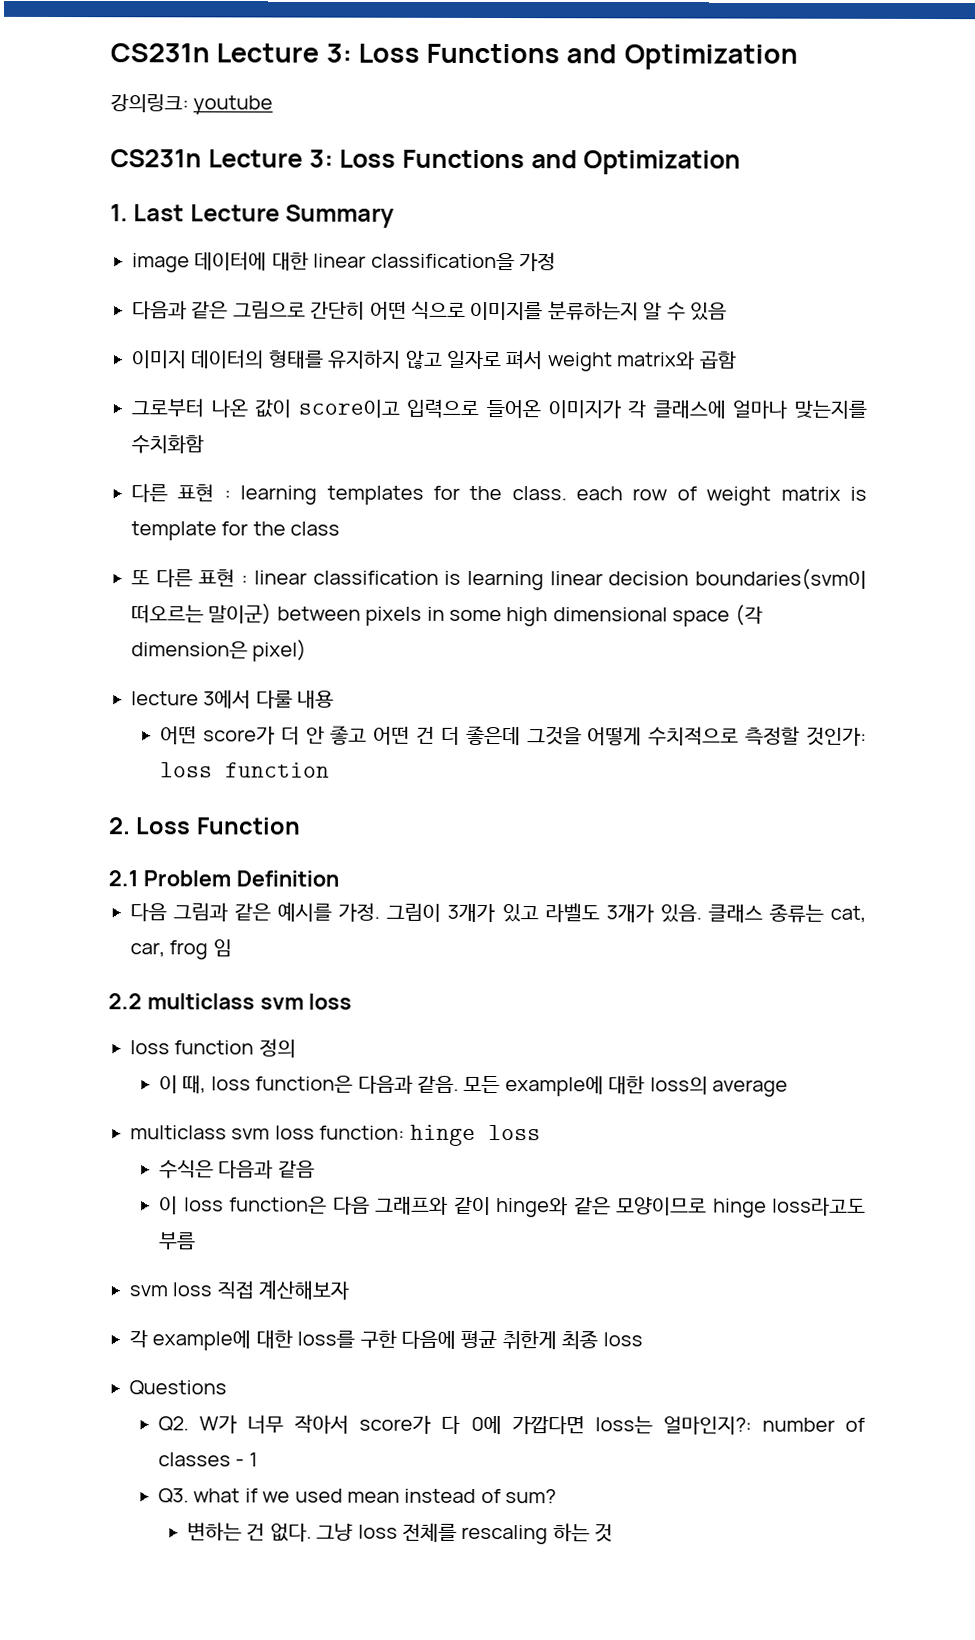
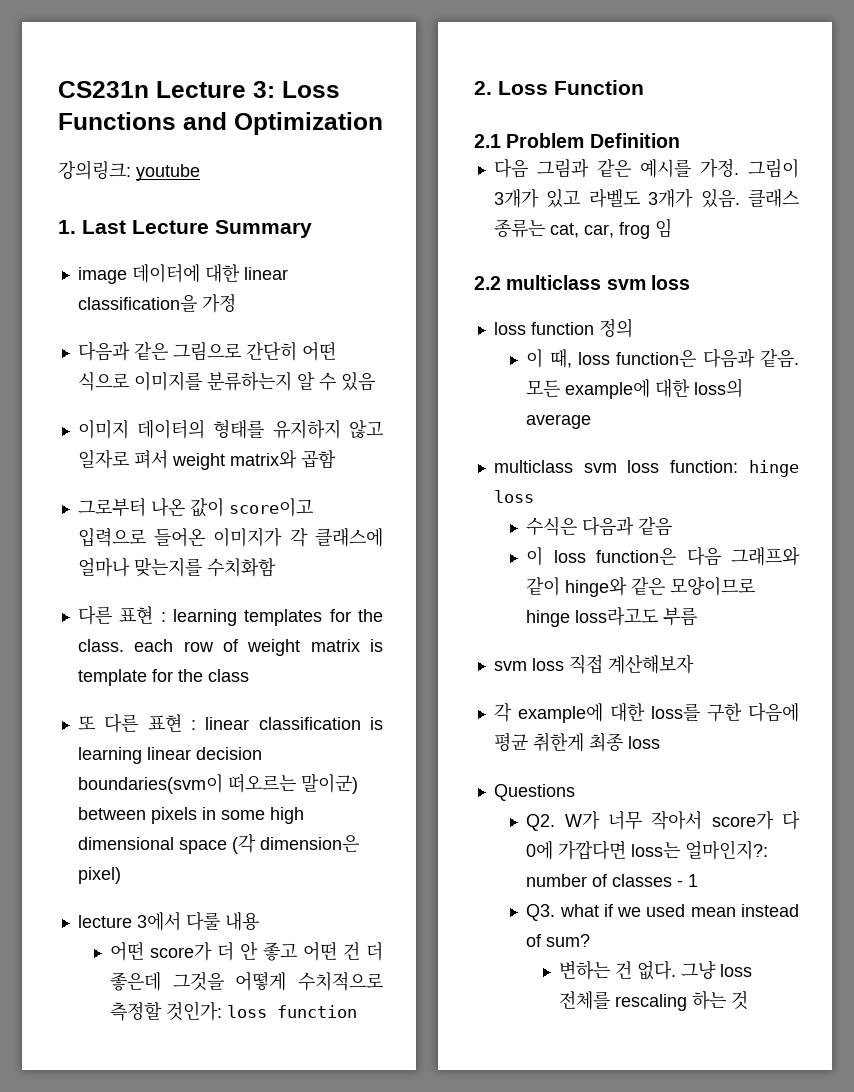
  강의링크: youtube
- CS231n Lecture 3: Loss Functions and Optimization

